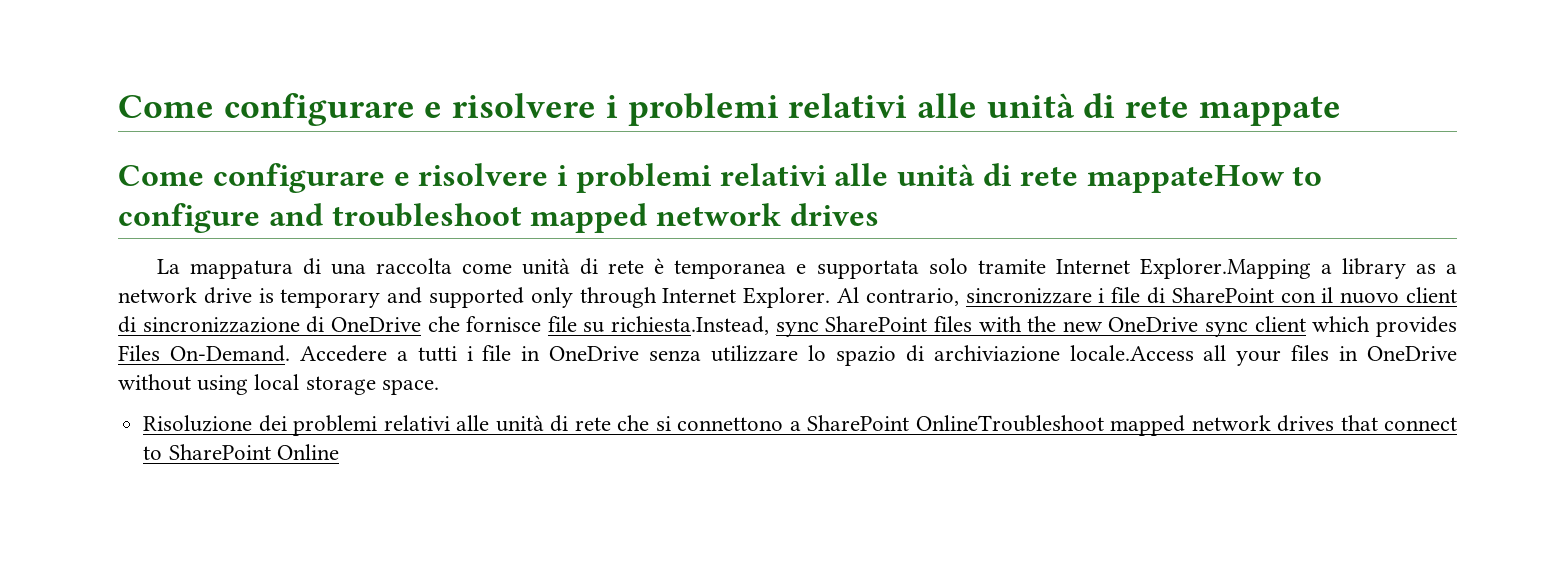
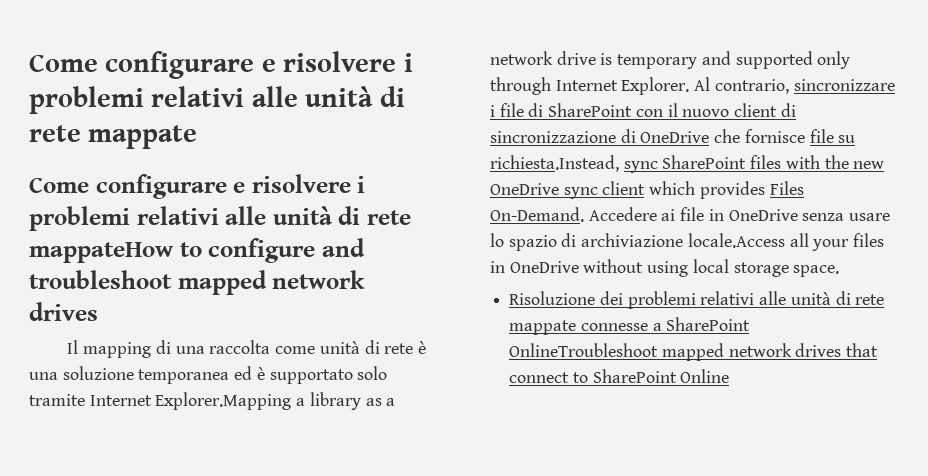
- La mappatura di una raccolta come unità di rete è temporanea e supportata solo tramite Internet Explorer.Mapping a library as a network drive is temporary and supported only through Internet Explorer.
+ Il mapping di una raccolta come unità di rete è una soluzione temporanea ed è supportato solo tramite Internet Explorer.Mapping a library as a network drive is temporary and supported only through Internet Explorer.
- Accedere a tutti i file in OneDrive senza utilizzare lo spazio di archiviazione locale.Access all your files in OneDrive without using local storage space.
+ Accedere ai file in OneDrive senza usare lo spazio di archiviazione locale.Access all your files in OneDrive without using local storage space.
- Risoluzione dei problemi relativi alle unità di rete che si connettono a SharePoint OnlineTroubleshoot mapped network drives that connect to SharePoint Online
+ Risoluzione dei problemi relativi alle unità di rete mappate connesse a SharePoint OnlineTroubleshoot mapped network drives that connect to SharePoint Online

